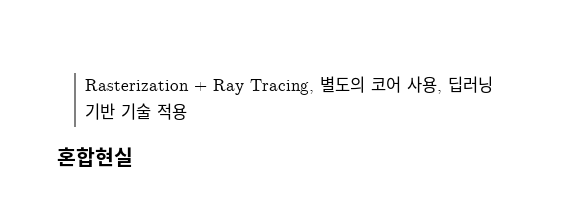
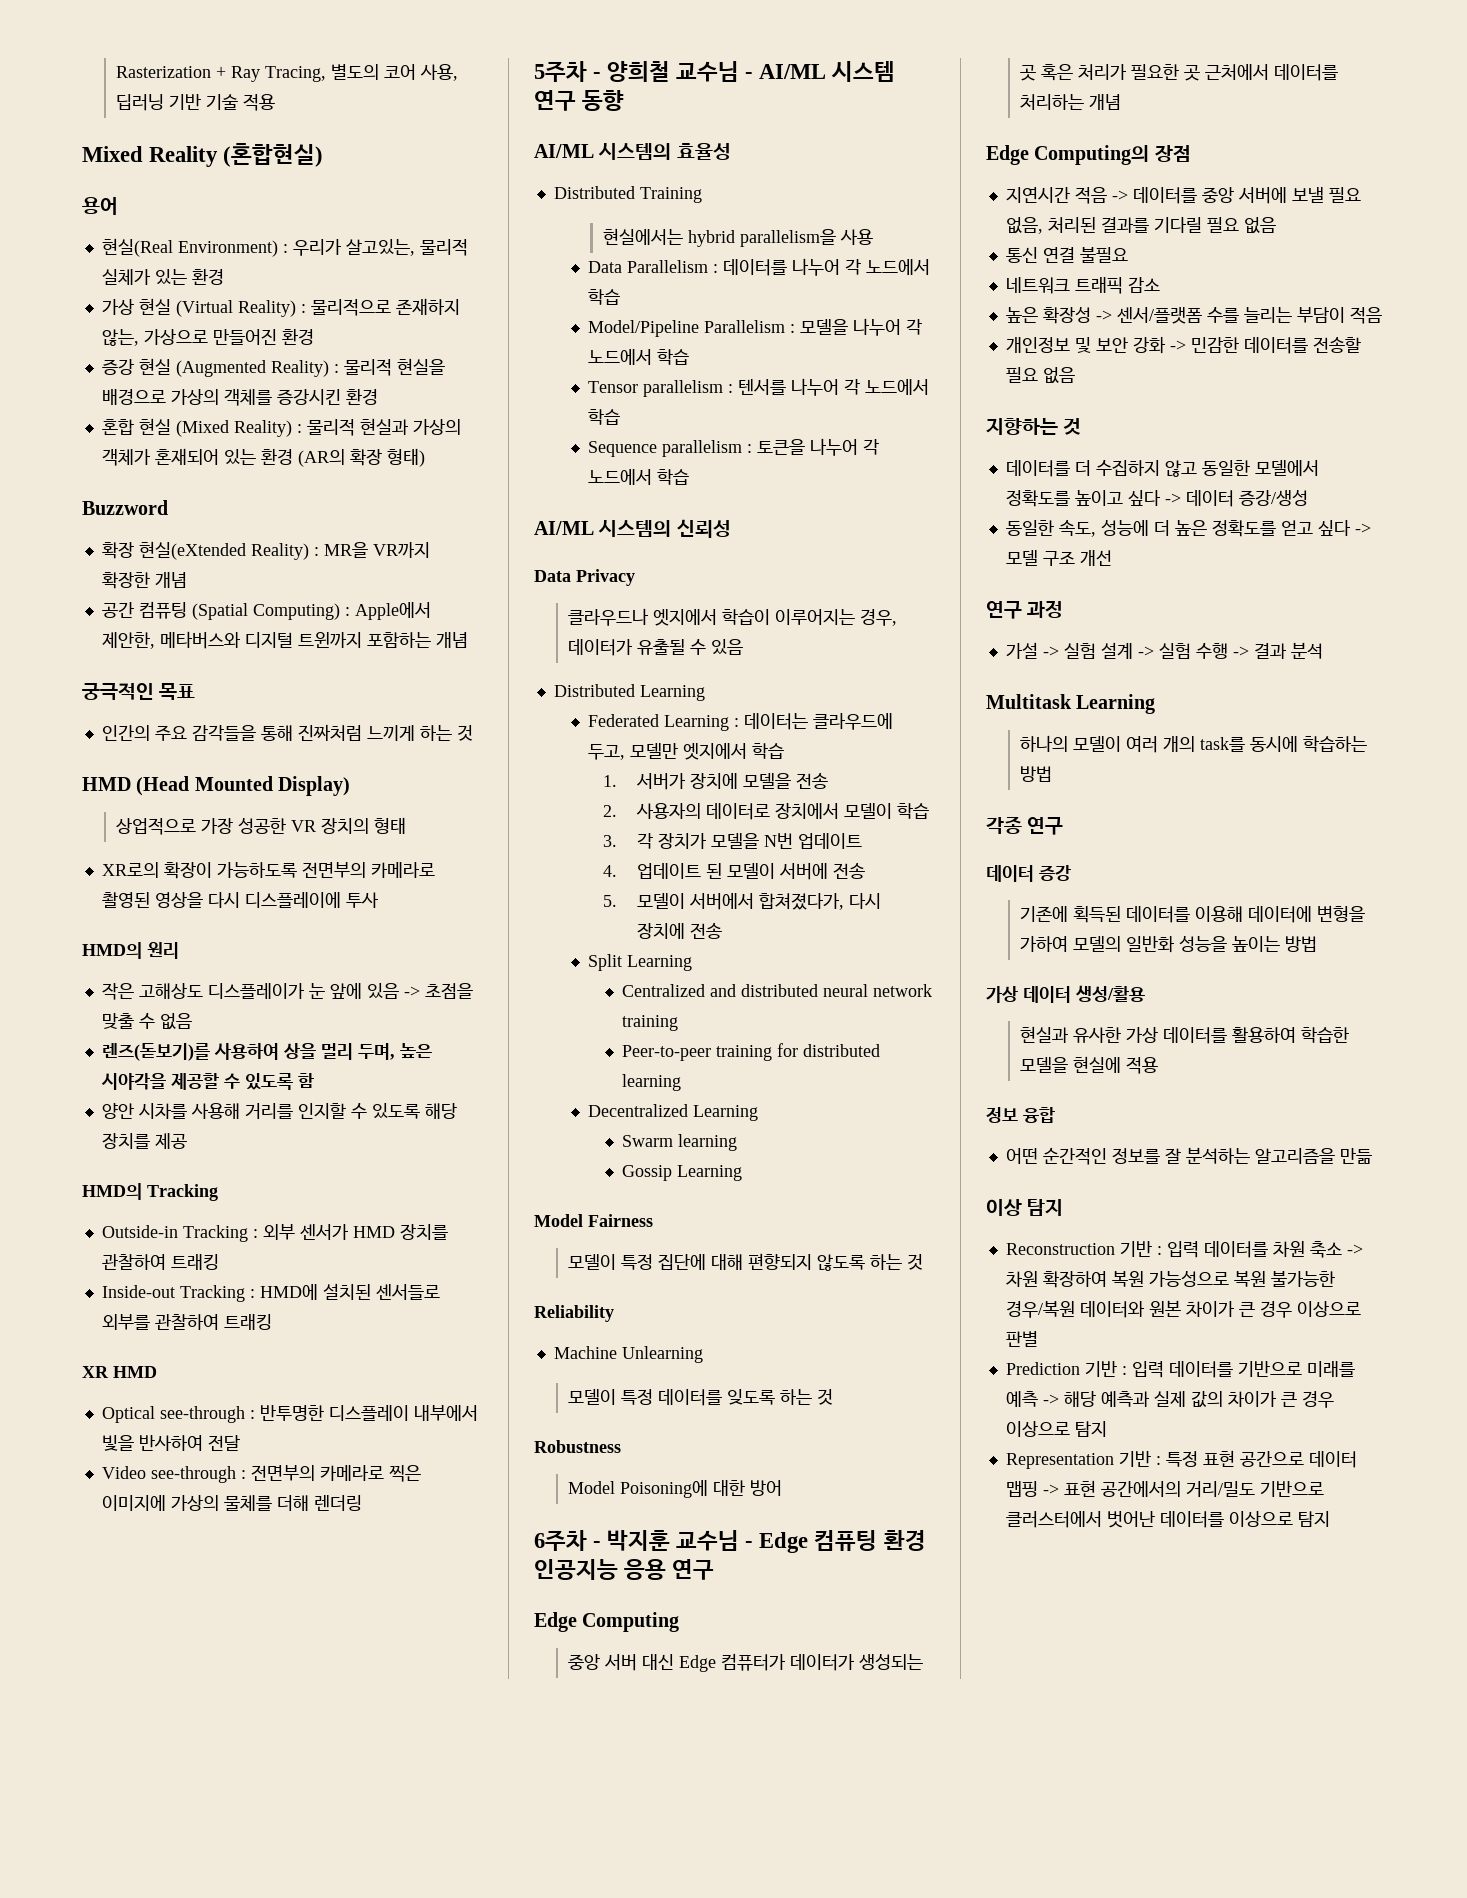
- 혼합현실
+ Mixed Reality (혼합현실)
+ 용어
+ 현실(Real Environment) : 우리가 살고있는, 물리적 실체가 있는 환경
+ 가상 현실 (Virtual Reality) : 물리적으로 존재하지 않는, 가상으로 만들어진 환경
+ 증강 현실 (Augmented Reality) : 물리적 현실을 배경으로 가상의 객체를 증강시킨 환경
+ 혼합 현실 (Mixed Reality) : 물리적 현실과 가상의 객체가 혼재되어 있는 환경 (AR의 확장 형태)
+ Buzzword
+ 확장 현실(eXtended Reality) : MR을 VR까지 확장한 개념
+ 공간 컴퓨팅 (Spatial Computing) : Apple에서 제안한, 메타버스와 디지털 트윈까지 포함하는 개념
+ 궁극적인 목표
+ 인간의 주요 감각들을 통해 진짜처럼 느끼게 하는 것
+ HMD (Head Mounted Display)
+ 상업적으로 가장 성공한 VR 장치의 형태
+ XR로의 확장이 가능하도록 전면부의 카메라로 촬영된 영상을 다시 디스플레이에 투사
+ HMD의 원리
+ 작은 고해상도 디스플레이가 눈 앞에 있음 -> 초점을 맞출 수 없음
+ 렌즈(돋보기)를 사용하여 상을 멀리 두며, 높은 시야각을 제공할 수 있도록 함
+ 양안 시차를 사용해 거리를 인지할 수 있도록 해당 장치를 제공
+ HMD의 Tracking
+ Outside-in Tracking : 외부 센서가 HMD 장치를 관찰하여 트래킹
+ Inside-out Tracking : HMD에 설치된 센서들로 외부를 관찰하여 트래킹
+ XR HMD
+ Optical see-through : 반투명한 디스플레이 내부에서 빛을 반사하여 전달
+ Video see-through : 전면부의 카메라로 찍은 이미지에 가상의 물체를 더해 렌더링
+ 5주차 - 양희철 교수님 - AI/ML 시스템 연구 동향
+ AI/ML 시스템의 효율성
+ Distributed Training
+ 현실에서는 hybrid parallelism을 사용
+ Data Parallelism : 데이터를 나누어 각 노드에서 학습
+ Model/Pipeline Parallelism : 모델을 나누어 각 노드에서 학습
+ Tensor parallelism : 텐서를 나누어 각 노드에서 학습
+ Sequence parallelism : 토큰을 나누어 각 노드에서 학습
+ AI/ML 시스템의 신뢰성
+ Data Privacy
+ 클라우드나 엣지에서 학습이 이루어지는 경우, 데이터가 유출될 수 있음
+ Distributed Learning
+ Federated Learning : 데이터는 클라우드에 두고, 모델만 엣지에서 학습
+ 1. 서버가 장치에 모델을 전송
+ 2. 사용자의 데이터로 장치에서 모델이 학습
+ 3. 각 장치가 모델을 N번 업데이트
+ 4. 업데이트 된 모델이 서버에 전송
+ 5. 모델이 서버에서 합쳐졌다가, 다시 장치에 전송
+ Split Learning
+ Centralized and distributed neural network training
+ Peer-to-peer training for distributed learning
+ Decentralized Learning
+ Swarm learning
+ Gossip Learning
+ Model Fairness
+ 모델이 특정 집단에 대해 편향되지 않도록 하는 것
+ Reliability
+ Machine Unlearning
+ 모델이 특정 데이터를 잊도록 하는 것
+ Robustness
+ Model Poisoning에 대한 방어
+ 6주차 - 박지훈 교수님 - Edge 컴퓨팅 환경 인공지능 응용 연구
+ Edge Computing
+ 중앙 서버 대신 Edge 컴퓨터가 데이터가 생성되는 곳 혹은 처리가 필요한 곳 근처에서 데이터를 처리하는 개념
+ Edge Computing의 장점
+ 지연시간 적음 -> 데이터를 중앙 서버에 보낼 필요 없음, 처리된 결과를 기다릴 필요 없음
+ 통신 연결 불필요
+ 네트워크 트래픽 감소
+ 높은 확장성 -> 센서/플랫폼 수를 늘리는 부담이 적음
+ 개인정보 및 보안 강화 -> 민감한 데이터를 전송할 필요 없음
+ 지향하는 것
+ 데이터를 더 수집하지 않고 동일한 모델에서 정확도를 높이고 싶다 -> 데이터 증강/생성
+ 동일한 속도, 성능에 더 높은 정확도를 얻고 싶다 -> 모델 구조 개선
+ 연구 과정
+ 가설 -> 실험 설계 -> 실험 수행 -> 결과 분석
+ Multitask Learning
+ 하나의 모델이 여러 개의 task를 동시에 학습하는 방법
+ 각종 연구
+ 데이터 증강
+ 기존에 획득된 데이터를 이용해 데이터에 변형을 가하여 모델의 일반화 성능을 높이는 방법
+ 가상 데이터 생성/활용
+ 현실과 유사한 가상 데이터를 활용하여 학습한 모델을 현실에 적용
+ 정보 융합
+ 어떤 순간적인 정보를 잘 분석하는 알고리즘을 만듦
+ 이상 탐지
+ Reconstruction 기반 : 입력 데이터를 차원 축소 -> 차원 확장하여 복원 가능성으로 복원 불가능한 경우/복원 데이터와 원본 차이가 큰 경우 이상으로 판별
+ Prediction 기반 : 입력 데이터를 기반으로 미래를 예측 -> 해당 예측과 실제 값의 차이가 큰 경우 이상으로 탐지
+ Representation 기반 : 특정 표현 공간으로 데이터 맵핑 -> 표현 공간에서의 거리/밀도 기반으로 클러스터에서 벗어난 데이터를 이상으로 탐지

